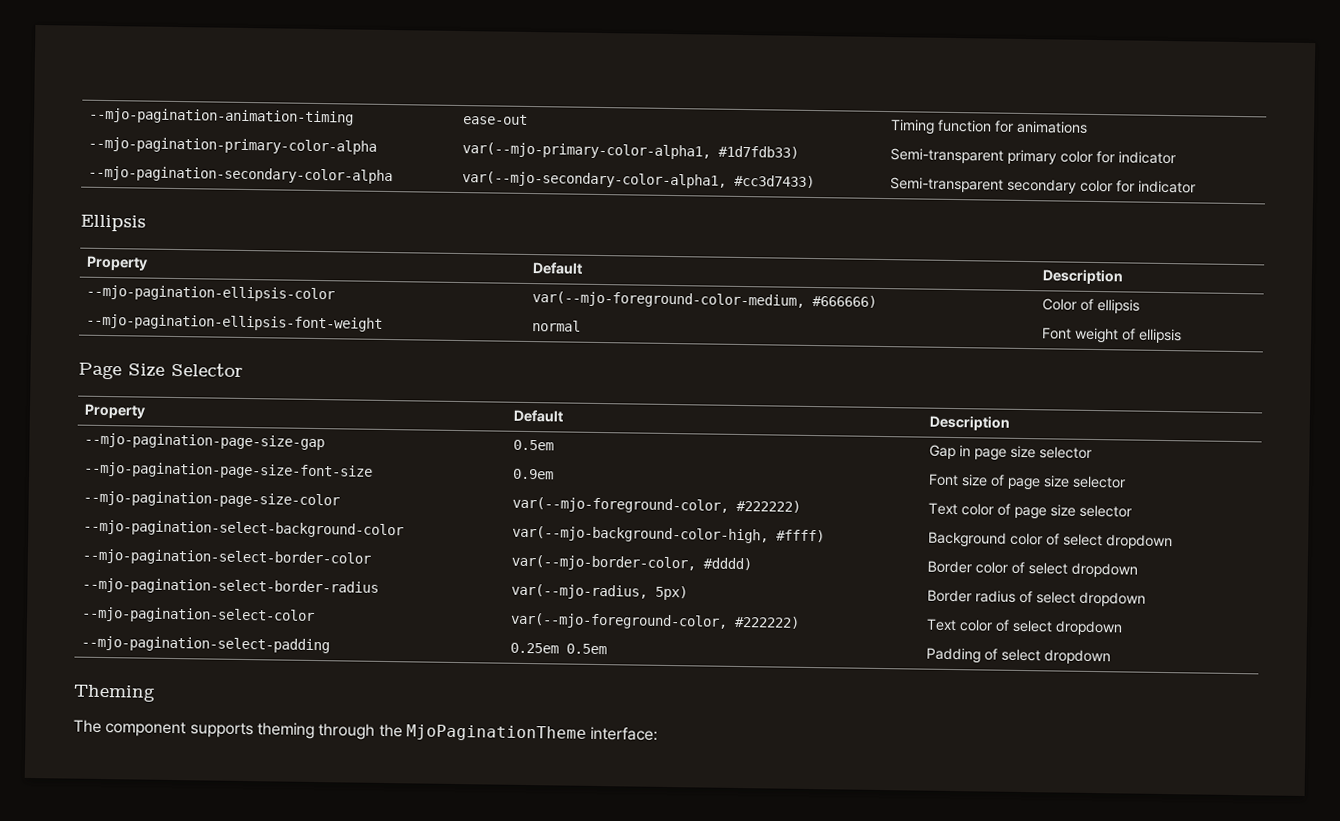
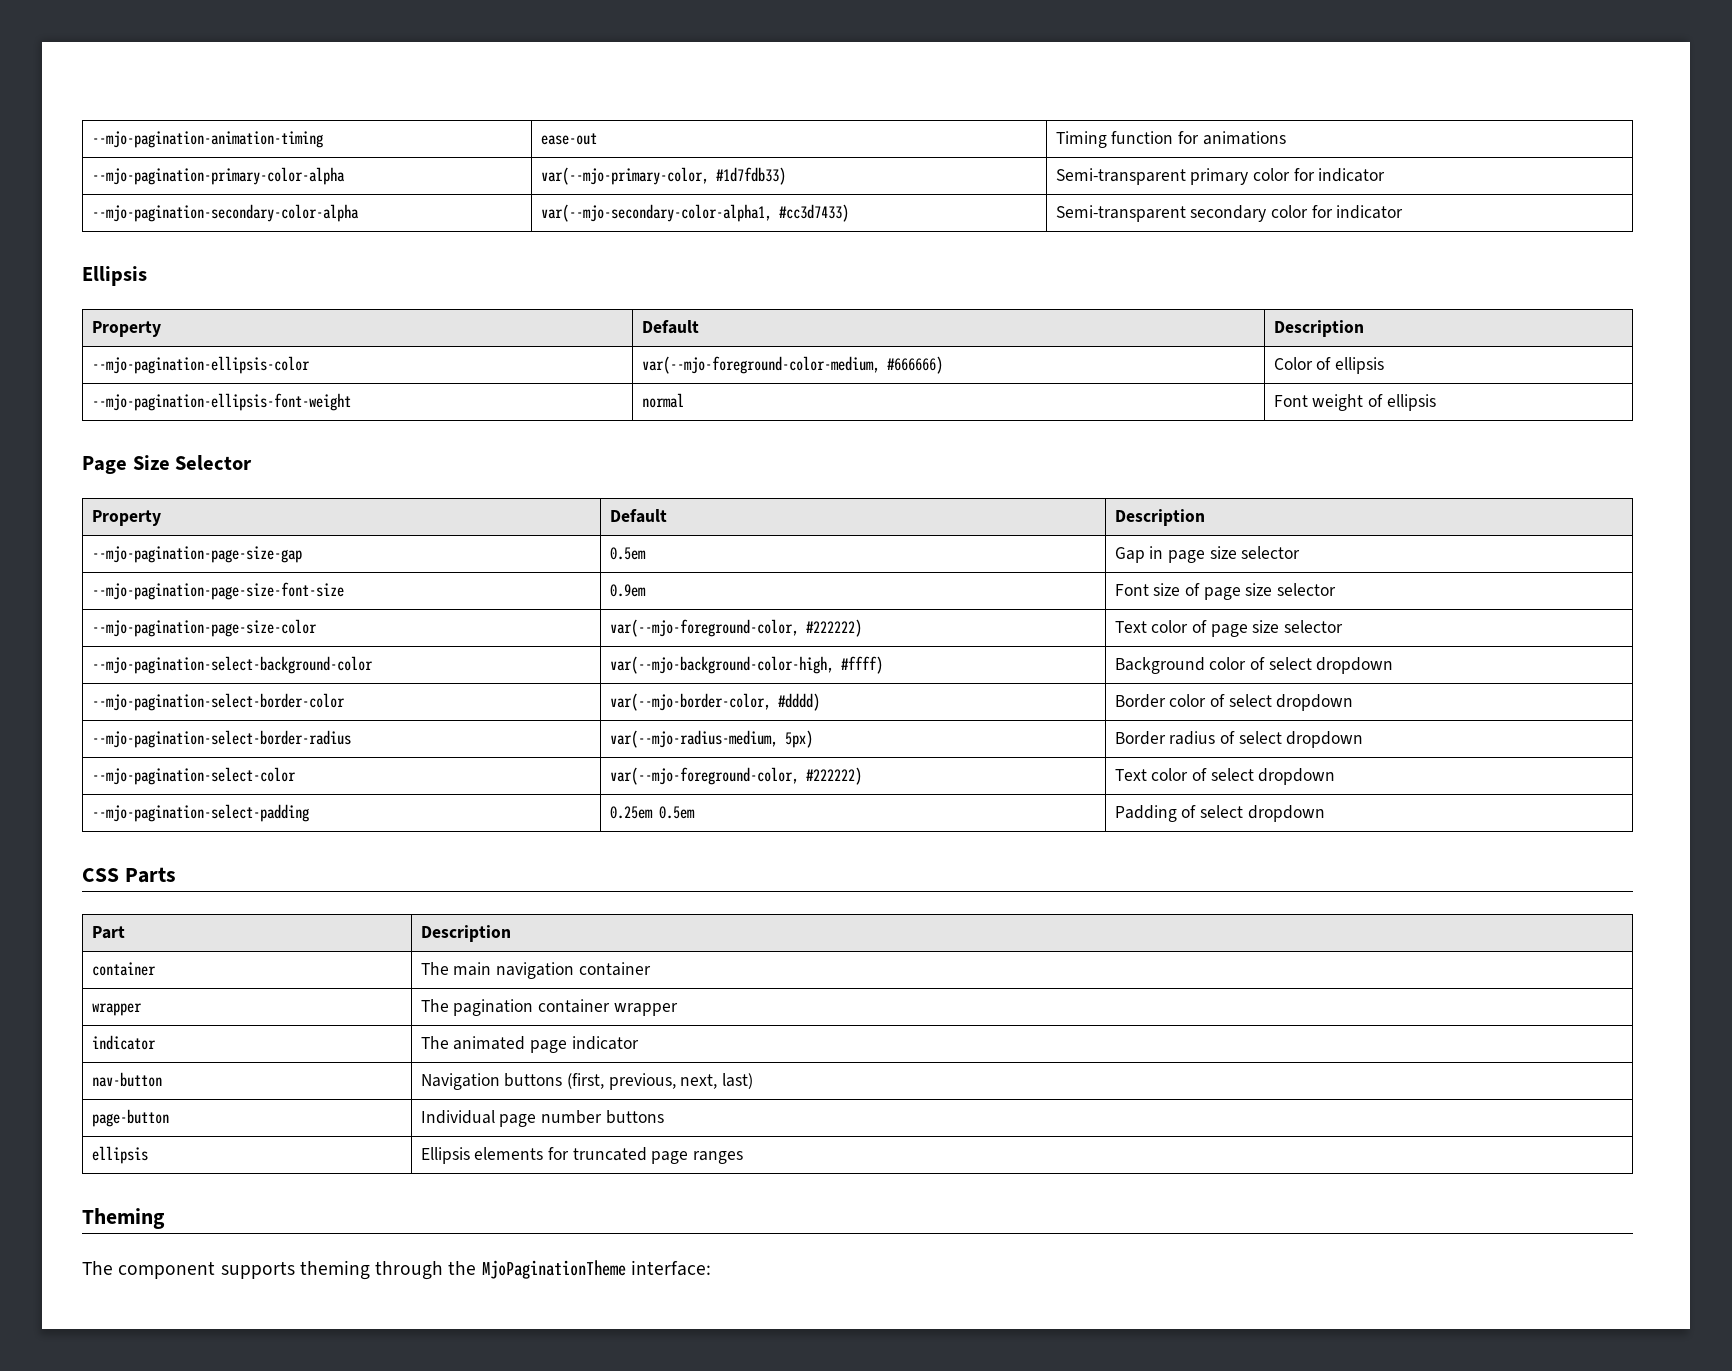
- --mjo-pagination-primary-color-alpha | var(--mjo-primary-color-alpha1, #1d7fdb33) | Semi-transparent primary color for indicator
+ --mjo-pagination-primary-color-alpha | var(--mjo-primary-color, #1d7fdb33) | Semi-transparent primary color for indicator
- --mjo-pagination-select-border-radius | var(--mjo-radius, 5px) | Border radius of select dropdown
+ --mjo-pagination-select-border-radius | var(--mjo-radius-medium, 5px) | Border radius of select dropdown
+ CSS Parts
+ Part | Description
+ container | The main navigation container
+ wrapper | The pagination container wrapper
+ indicator | The animated page indicator
+ nav-button | Navigation buttons (first, previous, next, last)
+ page-button | Individual page number buttons
+ ellipsis | Ellipsis elements for truncated page ranges

